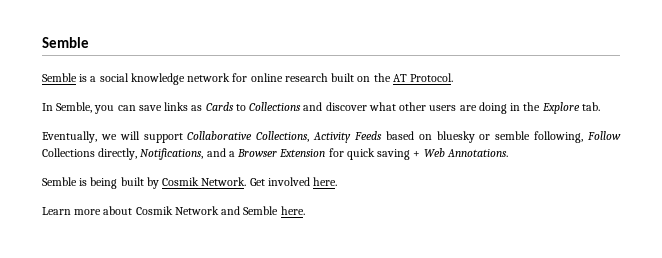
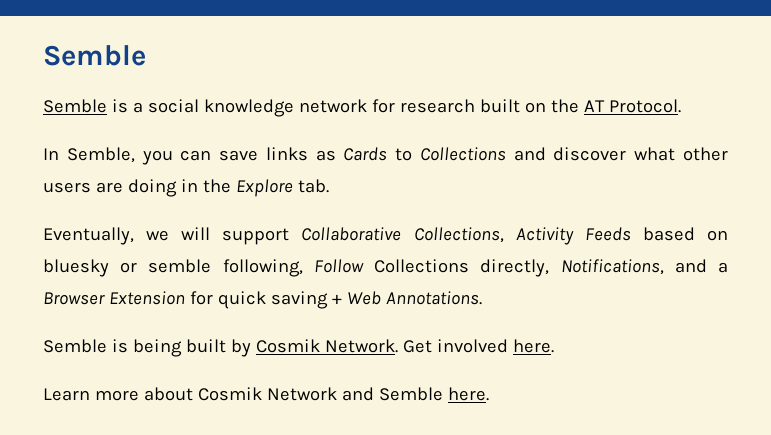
- Semble is a social knowledge network for online research built on the AT Protocol.
+ Semble is a social knowledge network for research built on the AT Protocol.

